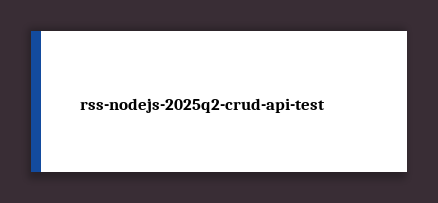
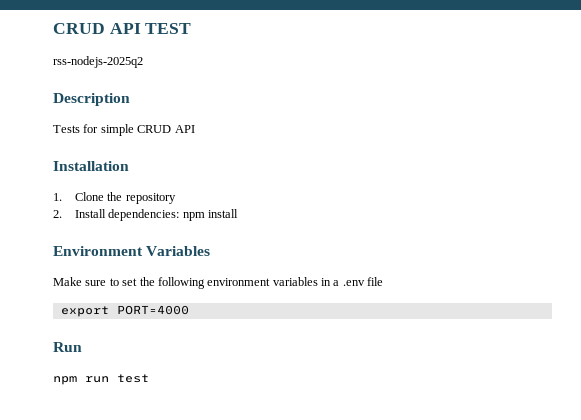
- rss-nodejs-2025q2-crud-api-test
+ CRUD API TEST
+ rss-nodejs-2025q2
+ Description
+ Tests for simple CRUD API
+ Installation
+ 1. Clone the repository
+ 2. Install dependencies: npm install
+ Environment Variables
+ Make sure to set the following environment variables in a .env file
+ export PORT=4000
+ Run
+ npm run test

